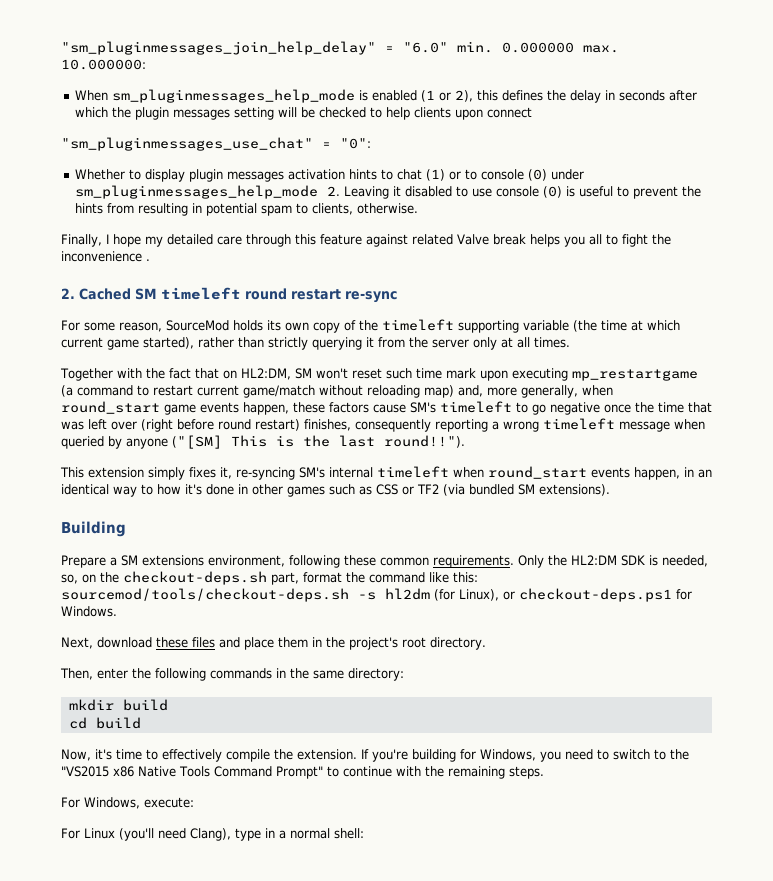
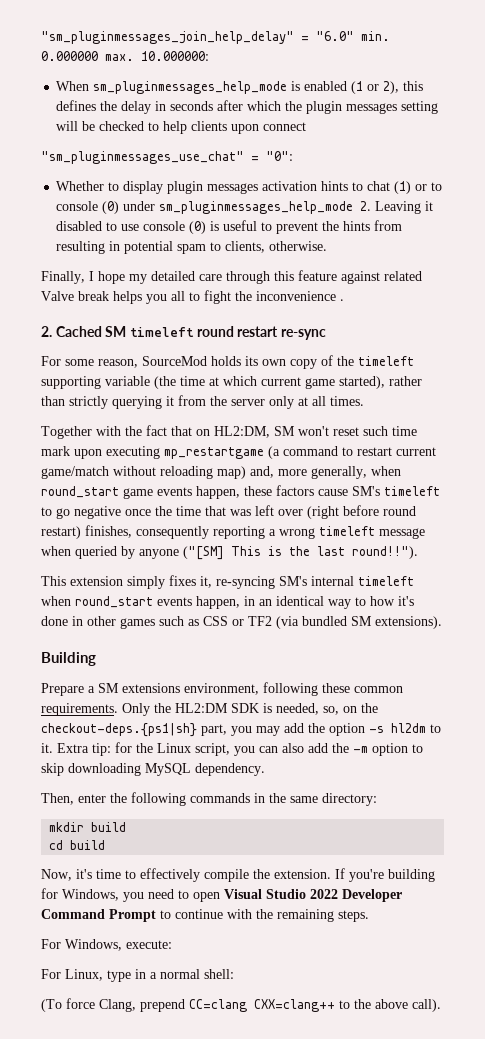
- Only the HL2:DM SDK is needed, so, on the checkout-deps.sh part, format the command like this: sourcemod/tools/checkout-deps.sh -s hl2dm (for Linux), or checkout-deps.ps1 for Windows.
- Next, download these files and place them in the project's root directory.
+ Only the HL2:DM SDK is needed, so, on the checkout-deps.{ps1|sh} part, you may add the option -s hl2dm to it. Extra tip: for the Linux script, you can also add the -m option to skip downloading MySQL dependency.
- If you're building for Windows, you need to switch to the "VS2015 x86 Native Tools Command Prompt" to continue with the remaining steps.
+ If you're building for Windows, you need to open Visual Studio 2022 Developer Command Prompt to continue with the remaining steps.
- For Linux (you'll need Clang), type in a normal shell:
+ For Linux, type in a normal shell:
+ (To force Clang, prepend CC=clang CXX=clang++ to the above call).

